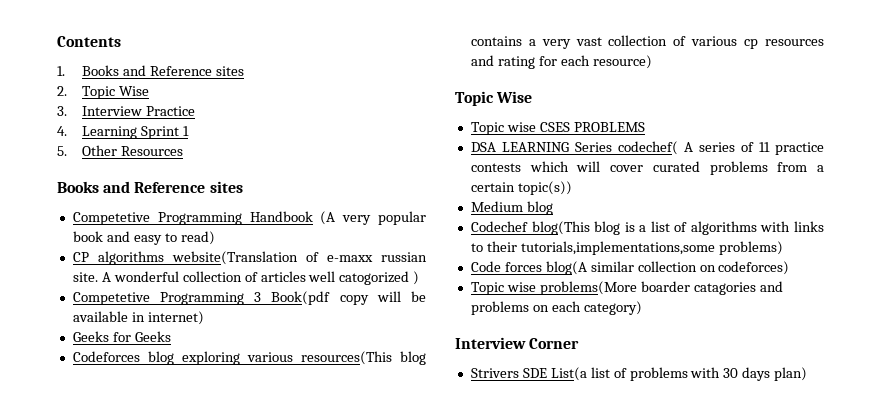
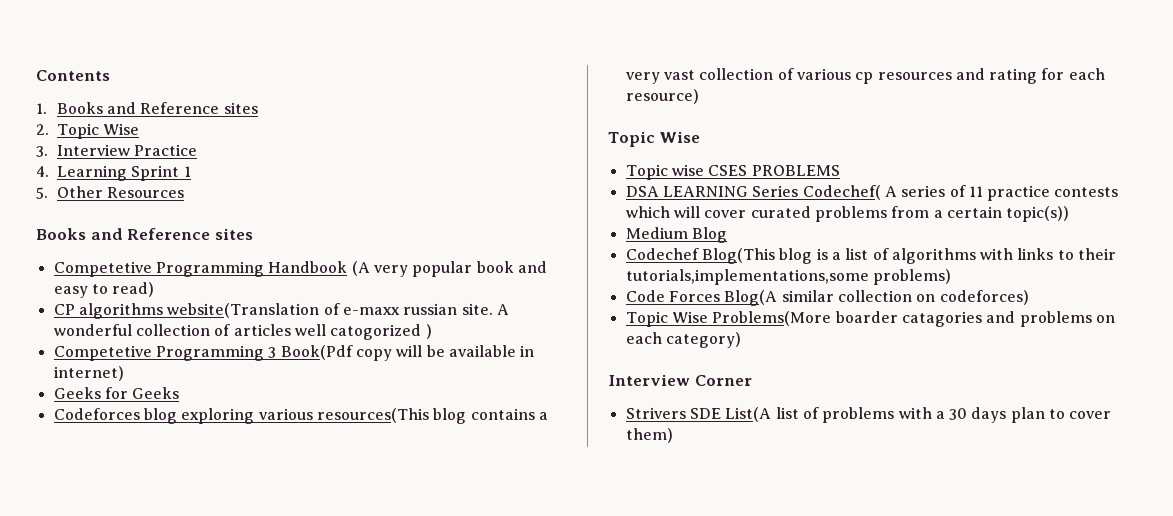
- Competetive Programming 3 Book(pdf copy will be available in internet)
+ Competetive Programming 3 Book(Pdf copy will be available in internet)
- DSA LEARNING Series codechef( A series of 11 practice contests which will cover curated problems from a certain topic(s))
+ DSA LEARNING Series Codechef( A series of 11 practice contests which will cover curated problems from a certain topic(s))
- Medium blog
+ Medium Blog
- Codechef blog(This blog is a list of algorithms with links to their tutorials,implementations,some problems)
+ Codechef Blog(This blog is a list of algorithms with links to their tutorials,implementations,some problems)
- Code forces blog(A similar collection on codeforces)
+ Code Forces Blog(A similar collection on codeforces)
- Topic wise problems(More boarder catagories and problems on each category)
+ Topic Wise Problems(More boarder catagories and problems on each category)
- Strivers SDE List(a list of problems with 30 days plan)
+ Strivers SDE List(A list of problems with a 30 days plan to cover them)

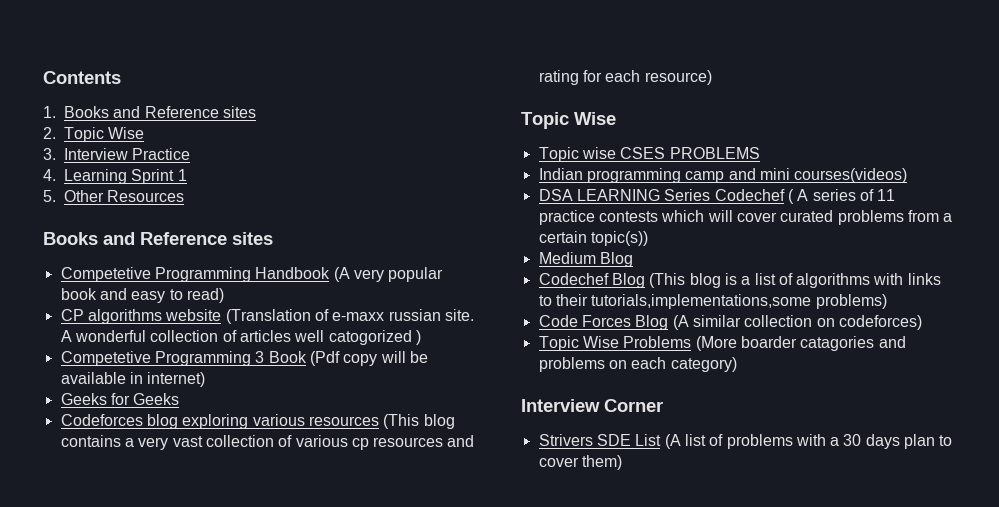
- CP algorithms website(Translation of e-maxx russian site.
+ CP algorithms website (Translation of e-maxx russian site.
- Competetive Programming 3 Book(Pdf copy will be available in internet)
+ Competetive Programming 3 Book (Pdf copy will be available in internet)
- Codeforces blog exploring various resources(This blog contains a very vast collection of various cp resources and rating for each resource)
+ Codeforces blog exploring various resources (This blog contains a very vast collection of various cp resources and rating for each resource)
+ Indian programming camp and mini courses(videos)
- DSA LEARNING Series Codechef( A series of 11 practice contests which will cover curated problems from a certain topic(s))
+ DSA LEARNING Series Codechef ( A series of 11 practice contests which will cover curated problems from a certain topic(s))
- Codechef Blog(This blog is a list of algorithms with links to their tutorials,implementations,some problems)
+ Codechef Blog (This blog is a list of algorithms with links to their tutorials,implementations,some problems)
- Code Forces Blog(A similar collection on codeforces)
+ Code Forces Blog (A similar collection on codeforces)
- Topic Wise Problems(More boarder catagories and problems on each category)
+ Topic Wise Problems (More boarder catagories and problems on each category)
- Strivers SDE List(A list of problems with a 30 days plan to cover them)
+ Strivers SDE List (A list of problems with a 30 days plan to cover them)

